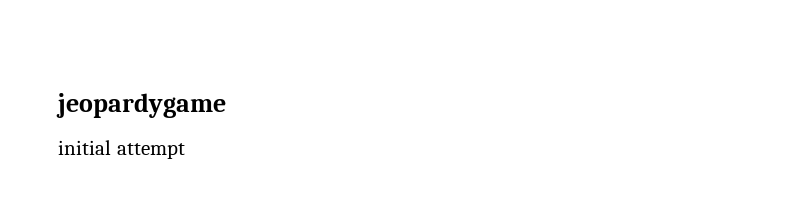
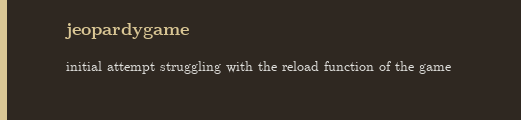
- initial attempt
+ initial attempt struggling with the reload function of the game

